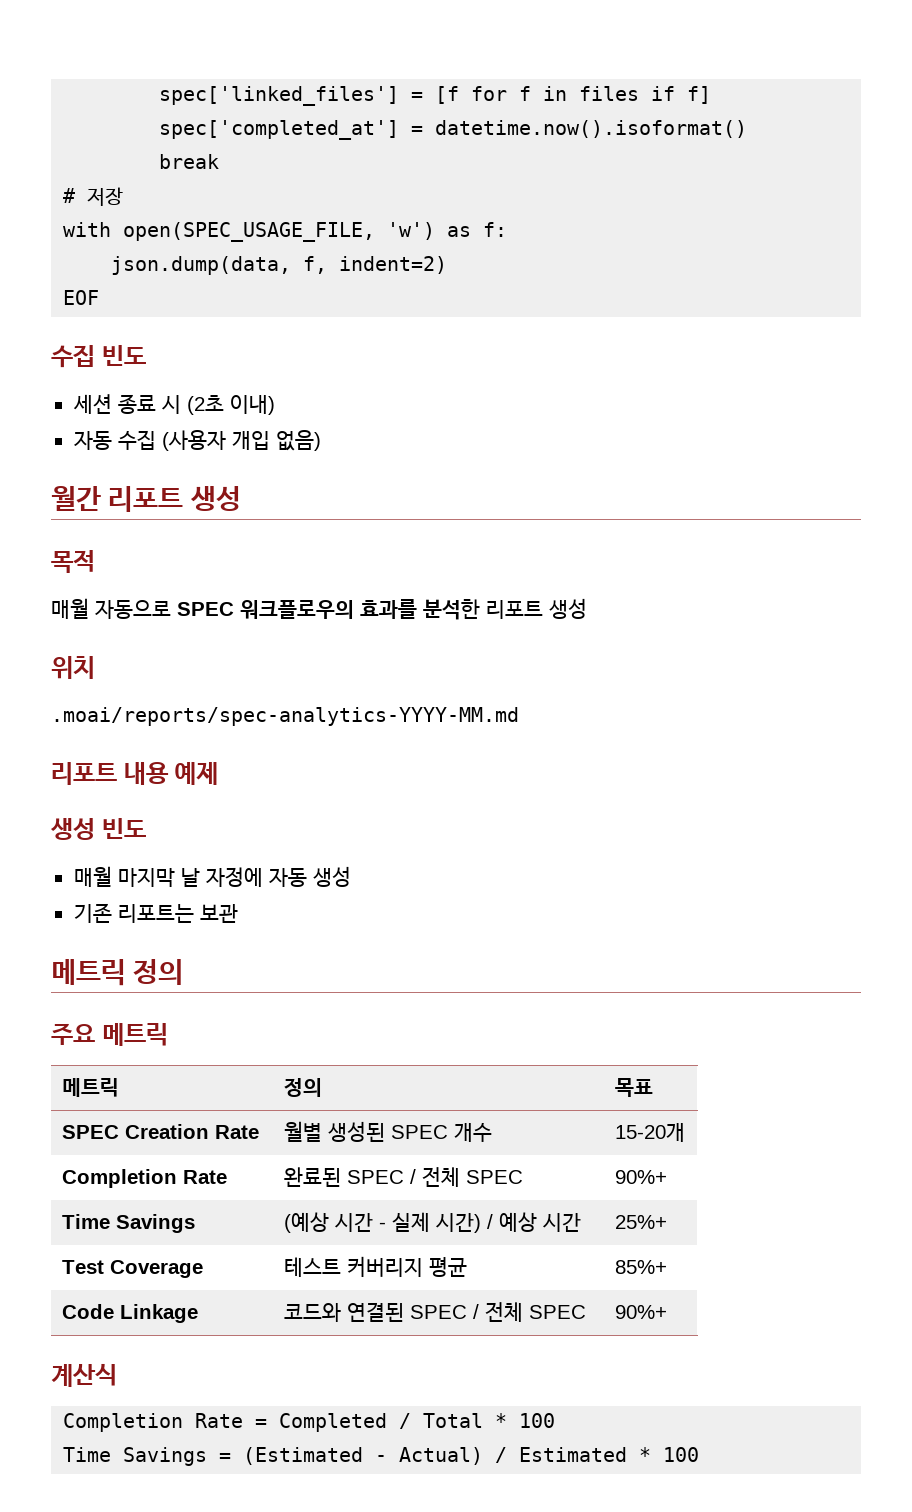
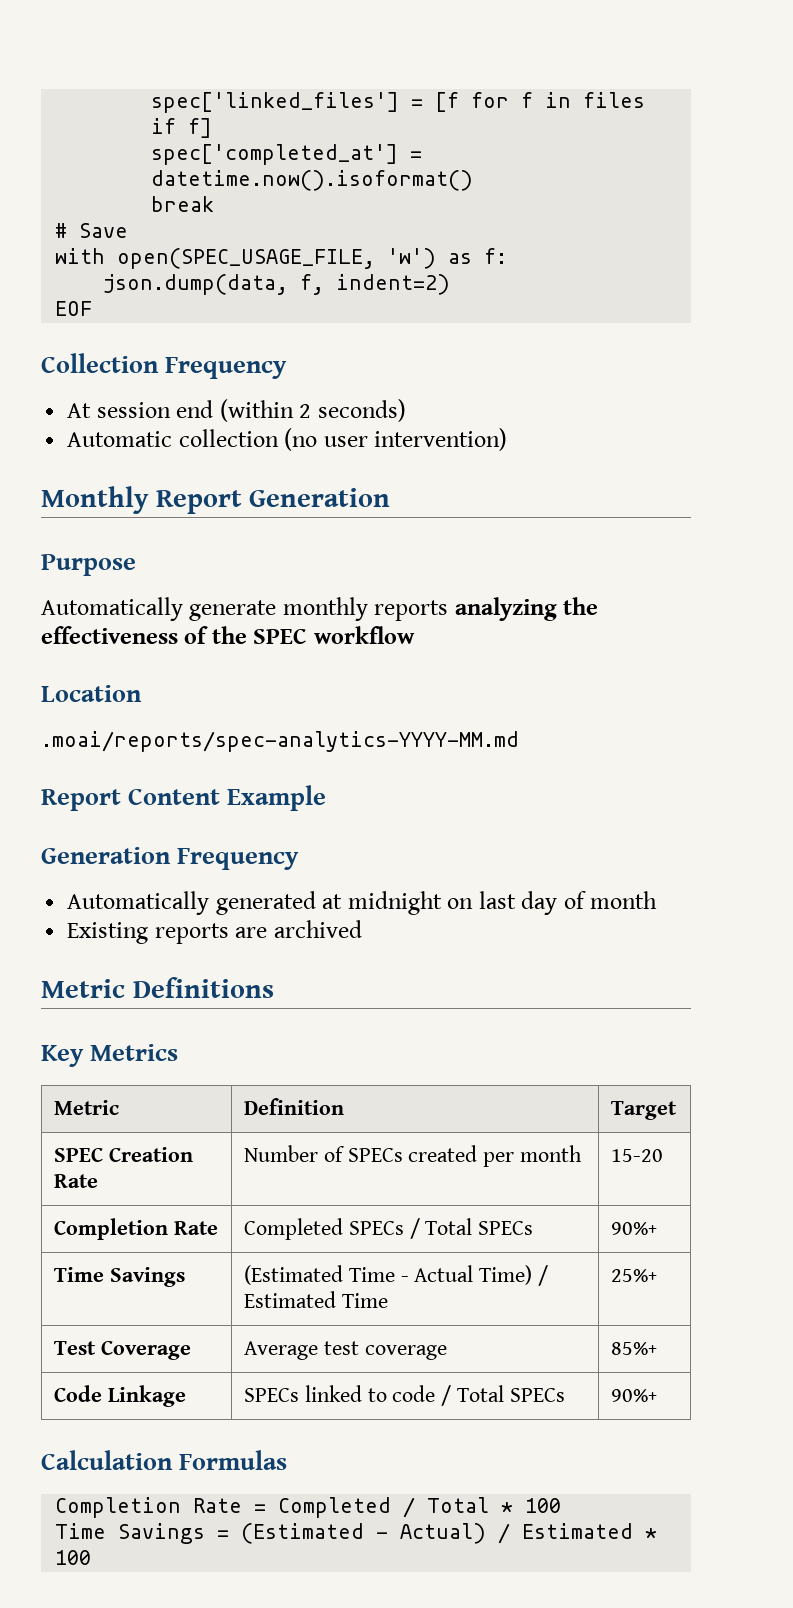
- # 저장
+ # Save
- 수집 빈도
- 세션 종료 시 (2초 이내)
- 자동 수집 (사용자 개입 없음)
- 월간 리포트 생성
- 목적
- 매월 자동으로 SPEC 워크플로우의 효과를 분석한 리포트 생성
- 위치
+ Collection Frequency
+ At session end (within 2 seconds)
+ Automatic collection (no user intervention)
+ Monthly Report Generation
+ Purpose
+ Automatically generate monthly reports analyzing the effectiveness of the SPEC workflow
+ Location
  .moai/reports/spec-analytics-YYYY-MM.md
- 리포트 내용 예제
- 생성 빈도
- 매월 마지막 날 자정에 자동 생성
- 기존 리포트는 보관
- 메트릭 정의
- 주요 메트릭
- 메트릭 | 정의 | 목표
- SPEC Creation Rate | 월별 생성된 SPEC 개수 | 15-20개
- Completion Rate | 완료된 SPEC / 전체 SPEC | 90%+
- Time Savings | (예상 시간 - 실제 시간) / 예상 시간 | 25%+
+ Report Content Example
+ Generation Frequency
+ Automatically generated at midnight on last day of month
+ Existing reports are archived
+ Metric Definitions
+ Key Metrics
+ Metric | Definition | Target
+ SPEC Creation Rate | Number of SPECs created per month | 15-20
+ Completion Rate | Completed SPECs / Total SPECs | 90%+
+ Time Savings | (Estimated Time - Actual Time) / Estimated Time | 25%+
- Test Coverage | 테스트 커버리지 평균 | 85%+
+ Test Coverage | Average test coverage | 85%+
- Code Linkage | 코드와 연결된 SPEC / 전체 SPEC | 90%+
- 계산식
+ Code Linkage | SPECs linked to code / Total SPECs | 90%+
+ Calculation Formulas

